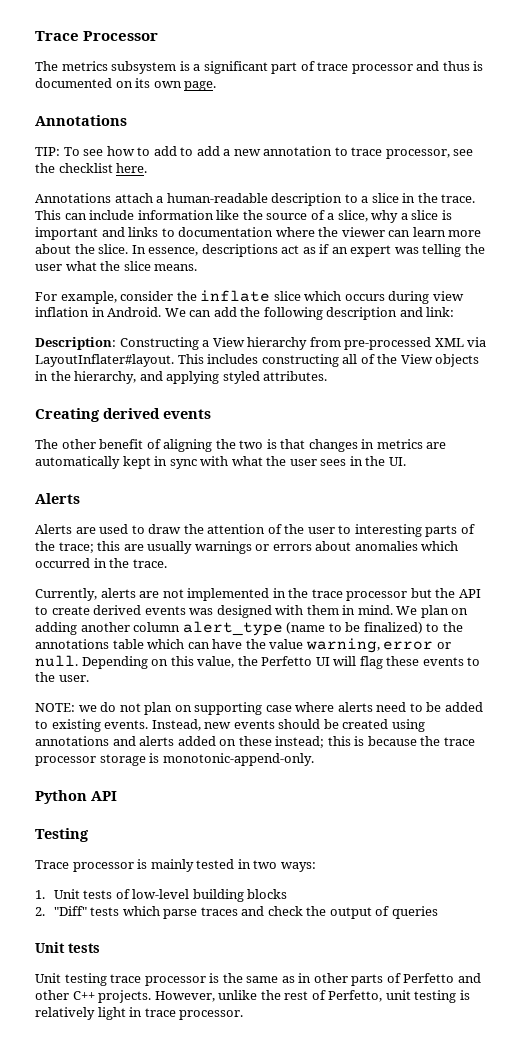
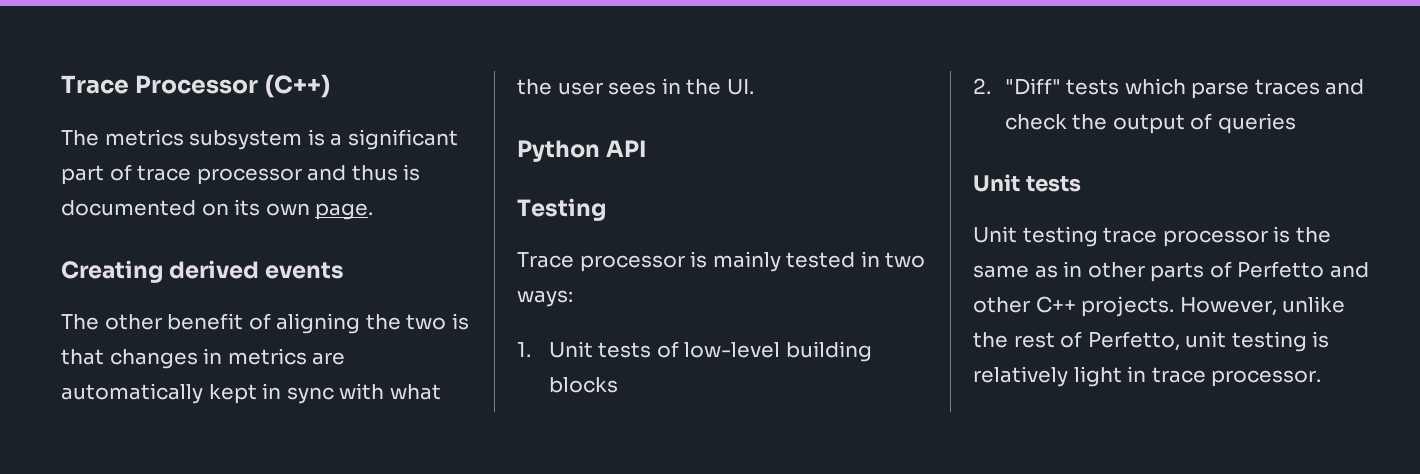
- Trace Processor
+ Trace Processor (C++)
  The metrics subsystem is a significant part of trace processor and thus is documented on its own page.
- Annotations
- TIP: To see how to add to add a new annotation to trace processor, see the checklist here.
- Annotations attach a human-readable description to a slice in the trace. This can include information like the source of a slice, why a slice is important and links to documentation where the viewer can learn more about the slice. In essence, descriptions act as if an expert was telling the user what the slice means.
- For example, consider the inflate slice which occurs during view inflation in Android. We can add the following description and link:
- Description: Constructing a View hierarchy from pre-processed XML via LayoutInflater#layout. This includes constructing all of the View objects in the hierarchy, and applying styled attributes.
  The other benefit of aligning the two is that changes in metrics are automatically kept in sync with what the user sees in the UI.
- Alerts
- Alerts are used to draw the attention of the user to interesting parts of the trace; this are usually warnings or errors about anomalies which occurred in the trace.
- Currently, alerts are not implemented in the trace processor but the API to create derived events was designed with them in mind. We plan on adding another column alert_type (name to be finalized) to the annotations table which can have the value warning, error or null. Depending on this value, the Perfetto UI will flag these events to the user.
- NOTE: we do not plan on supporting case where alerts need to be added to existing events. Instead, new events should be created using annotations and alerts added on these instead; this is because the trace processor storage is monotonic-append-only.

